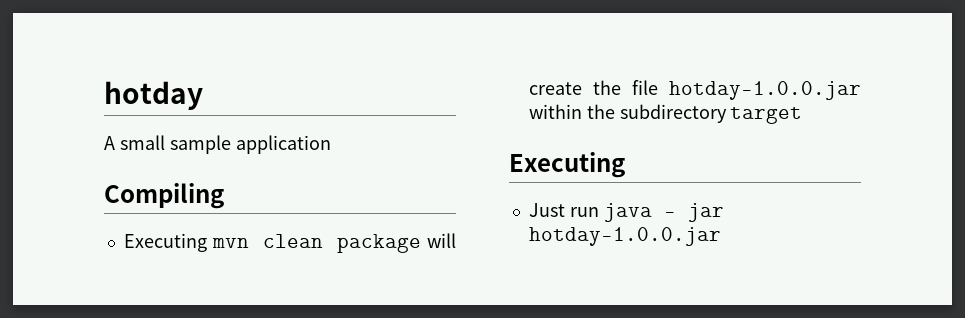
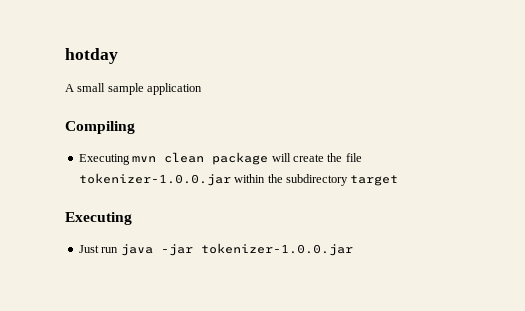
- Executing mvn clean package will create the file hotday-1.0.0.jar within the subdirectory target
+ Executing mvn clean package will create the file tokenizer-1.0.0.jar within the subdirectory target
- Just run java - jar hotday-1.0.0.jar
+ Just run java -jar tokenizer-1.0.0.jar

